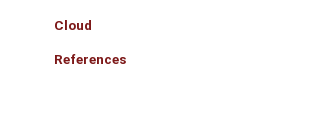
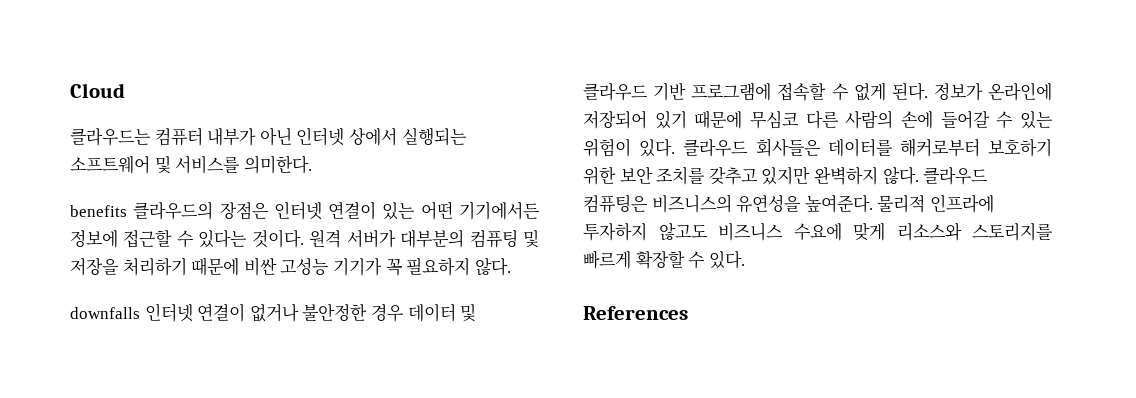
+ 클라우드는 컴퓨터 내부가 아닌 인터넷 상에서 실행되는 소프트웨어 및 서비스를 의미한다.
+ benefits 클라우드의 장점은 인터넷 연결이 있는 어떤 기기에서든 정보에 접근할 수 있다는 것이다. 원격 서버가 대부분의 컴퓨팅 및 저장을 처리하기 때문에 비싼 고성능 기기가 꼭 필요하지 않다.
+ downfalls 인터넷 연결이 없거나 불안정한 경우 데이터 및 클라우드 기반 프로그램에 접속할 수 없게 된다. 정보가 온라인에 저장되어 있기 때문에 무심코 다른 사람의 손에 들어갈 수 있는 위험이 있다. 클라우드 회사들은 데이터를 해커로부터 보호하기 위한 보안 조치를 갖추고 있지만 완벽하지 않다. 클라우드 컴퓨팅은 비즈니스의 유연성을 높여준다. 물리적 인프라에 투자하지 않고도 비즈니스 수요에 맞게 리소스와 스토리지를 빠르게 확장할 수 있다.

